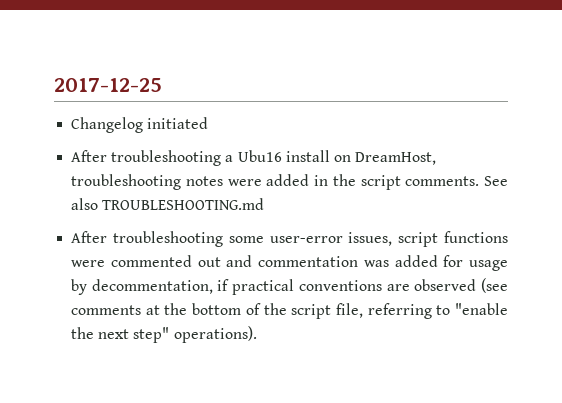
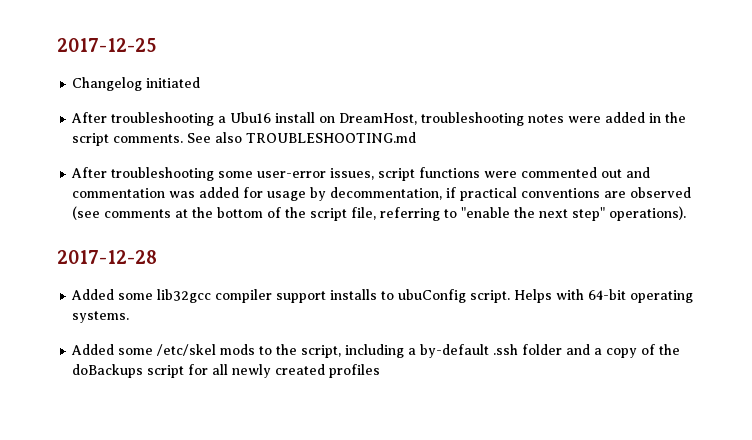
+ 2017-12-28
+ Added some lib32gcc compiler support installs to ubuConfig script. Helps with 64-bit operating systems.
+ Added some /etc/skel mods to the script, including a by-default .ssh folder and a copy of the doBackups script for all newly created profiles

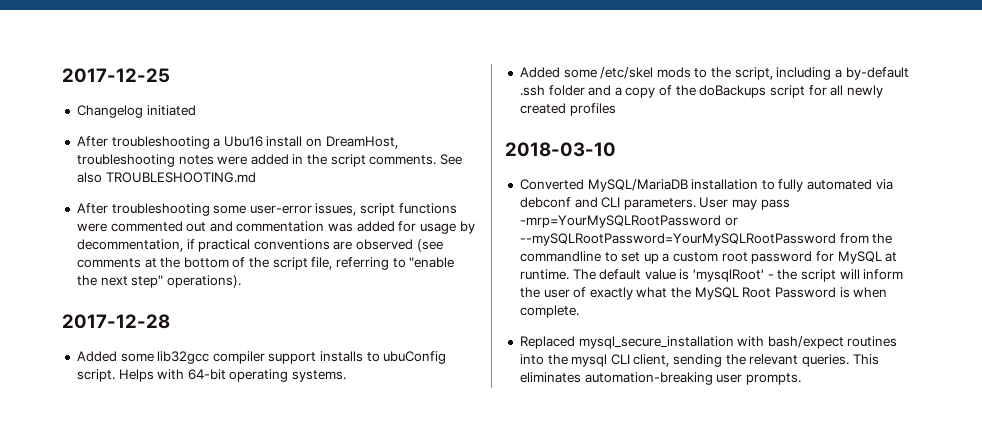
+ 2018-03-10
+ Converted MySQL/MariaDB installation to fully automated via debconf and CLI parameters. User may pass -mrp=YourMySQLRootPassword or --mySQLRootPassword=YourMySQLRootPassword from the commandline to set up a custom root password for MySQL at runtime. The default value is 'mysqlRoot' - the script will inform the user of exactly what the MySQL Root Password is when complete.
+ Replaced mysql_secure_installation with bash/expect routines into the mysql CLI client, sending the relevant queries. This eliminates automation-breaking user prompts.

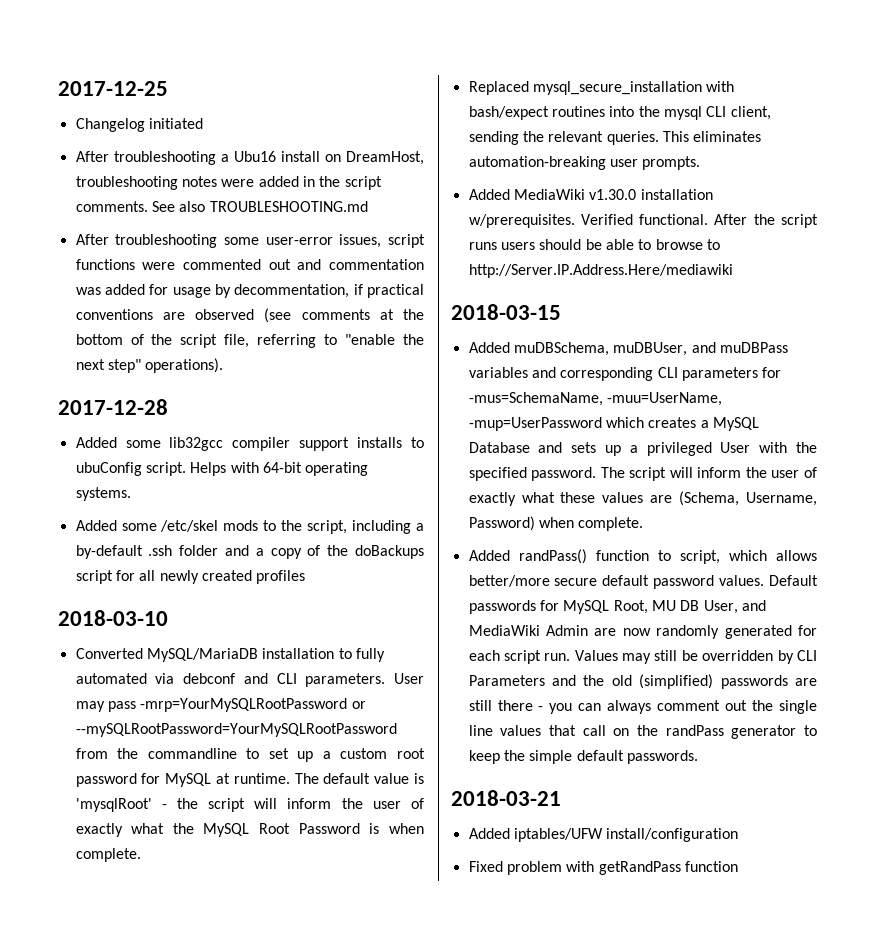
+ Added MediaWiki v1.30.0 installation w/prerequisites. Verified functional. After the script runs users should be able to browse to http://Server.IP.Address.Here/mediawiki
+ 2018-03-15
+ Added muDBSchema, muDBUser, and muDBPass variables and corresponding CLI parameters for -mus=SchemaName, -muu=UserName, -mup=UserPassword which creates a MySQL Database and sets up a privileged User with the specified password. The script will inform the user of exactly what these values are (Schema, Username, Password) when complete.
+ Added randPass() function to script, which allows better/more secure default password values. Default passwords for MySQL Root, MU DB User, and MediaWiki Admin are now randomly generated for each script run. Values may still be overridden by CLI Parameters and the old (simplified) passwords are still there - you can always comment out the single line values that call on the randPass generator to keep the simple default passwords.
+ 2018-03-21
+ Added iptables/UFW install/configuration
+ Fixed problem with getRandPass function

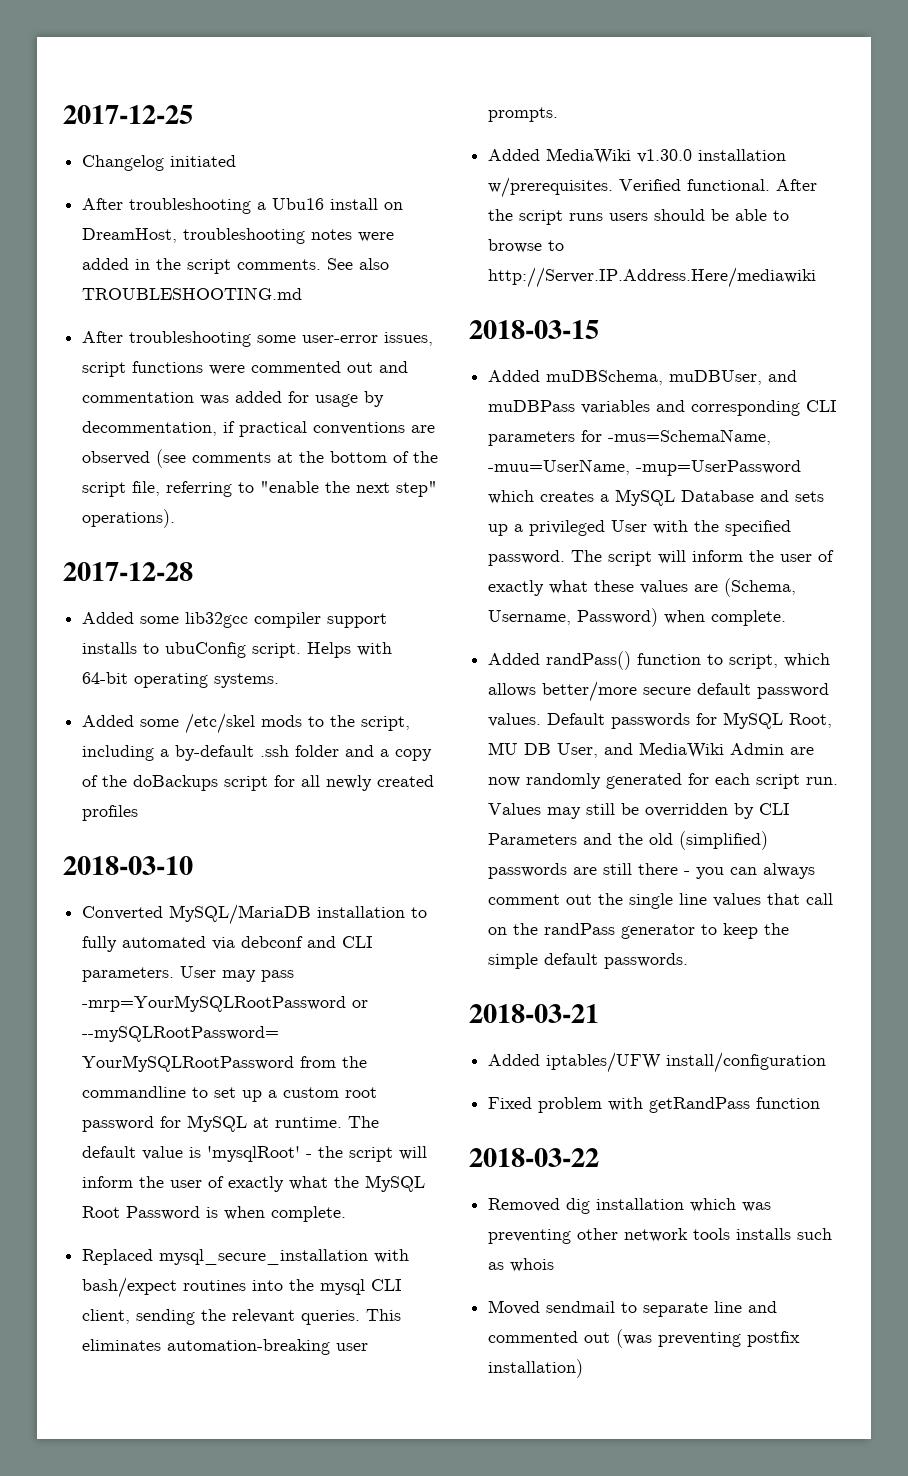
+ 2018-03-22
+ Removed dig installation which was preventing other network tools installs such as whois
+ Moved sendmail to separate line and commented out (was preventing postfix installation)

